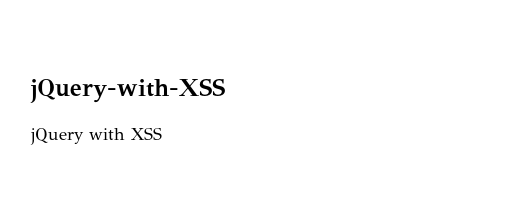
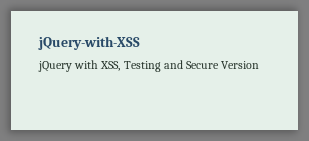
- jQuery with XSS
+ jQuery with XSS, Testing and Secure Version

